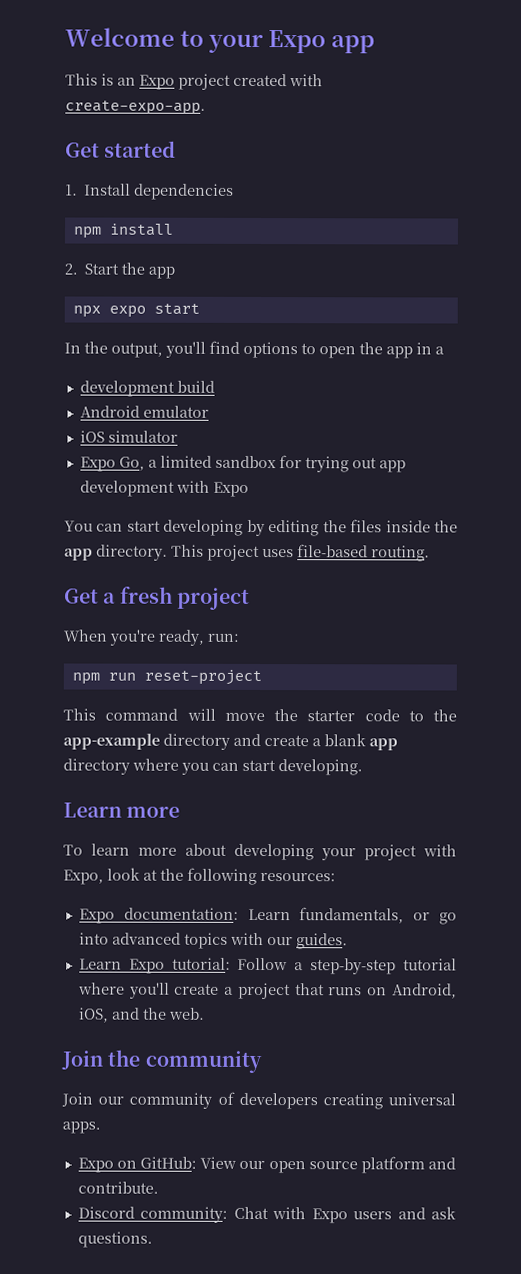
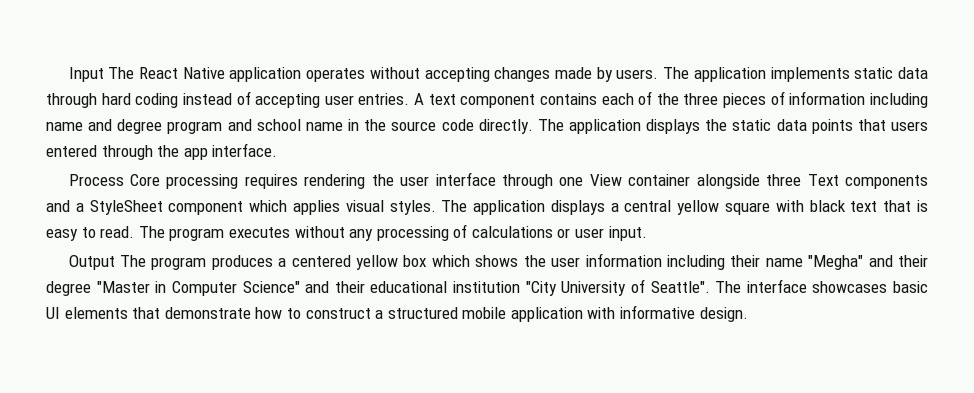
- Welcome to your Expo app
- This is an Expo project created with create-expo-app.
- Get started
- 1. Install dependencies
- npm install
- 2. Start the app
- npx expo start
- In the output, you'll find options to open the app in a
- development build
- Android emulator
- iOS simulator
- Expo Go, a limited sandbox for trying out app development with Expo
- You can start developing by editing the files inside the app directory. This project uses file-based routing.
- Get a fresh project
- When you're ready, run:
- npm run reset-project
- This command will move the starter code to the app-example directory and create a blank app directory where you can start developing.
- Learn more
- To learn more about developing your project with Expo, look at the following resources:
- Expo documentation: Learn fundamentals, or go into advanced topics with our guides.
- Learn Expo tutorial: Follow a step-by-step tutorial where you'll create a project that runs on Android, iOS, and the web.
- Join the community
- Join our community of developers creating universal apps.
- Expo on GitHub: View our open source platform and contribute.
- Discord community: Chat with Expo users and ask questions.
+ Input The React Native application operates without accepting changes made by users. The application implements static data through hard coding instead of accepting user entries. A text component contains each of the three pieces of information including name and degree program and school name in the source code directly. The application displays the static data points that users entered through the app interface.
+ Process Core processing requires rendering the user interface through one View container alongside three Text components and a StyleSheet component which applies visual styles. The application displays a central yellow square with black text that is easy to read. The program executes without any processing of calculations or user input.
+ Output The program produces a centered yellow box which shows the user information including their name "Megha" and their degree "Master in Computer Science" and their educational institution "City University of Seattle". The interface showcases basic UI elements that demonstrate how to construct a structured mobile application with informative design.

